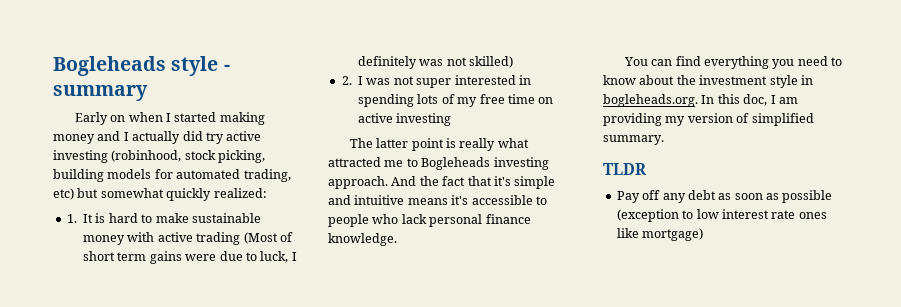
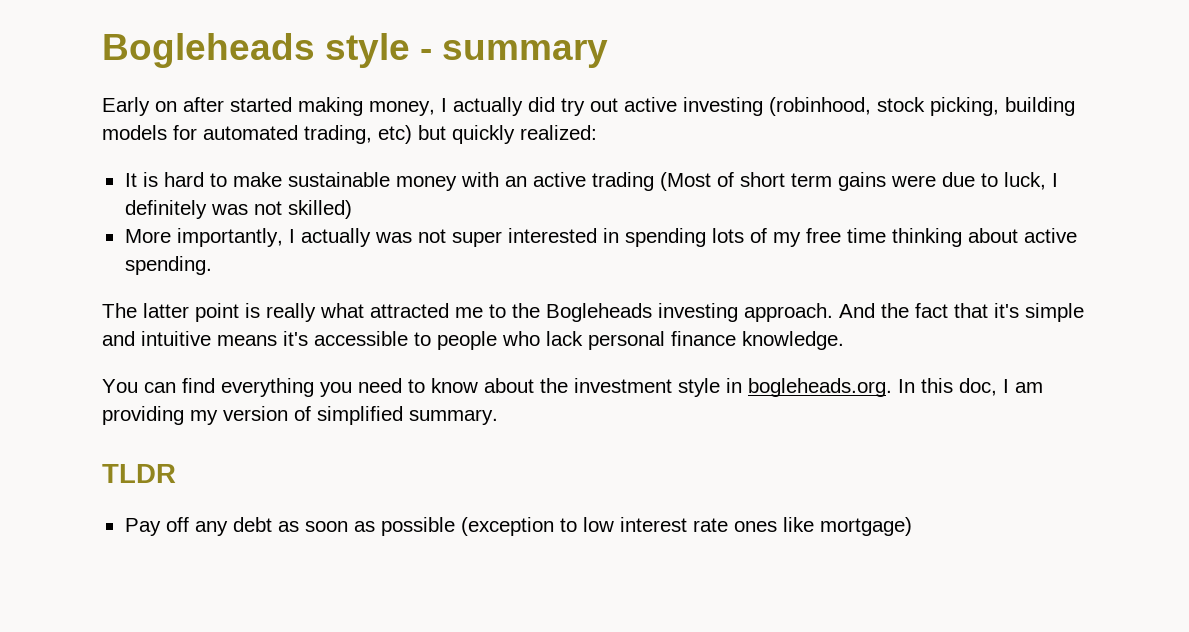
- Early on when I started making money and I actually did try active investing (robinhood, stock picking, building models for automated trading, etc) but somewhat quickly realized:
+ Early on after started making money, I actually did try out active investing (robinhood, stock picking, building models for automated trading, etc) but quickly realized:
- 1. It is hard to make sustainable money with active trading (Most of short term gains were due to luck, I definitely was not skilled)
+ It is hard to make sustainable money with an active trading (Most of short term gains were due to luck, I definitely was not skilled)
- 2. I was not super interested in spending lots of my free time on active investing
+ More importantly, I actually was not super interested in spending lots of my free time thinking about active spending.
- The latter point is really what attracted me to Bogleheads investing approach.
+ The latter point is really what attracted me to the Bogleheads investing approach.

